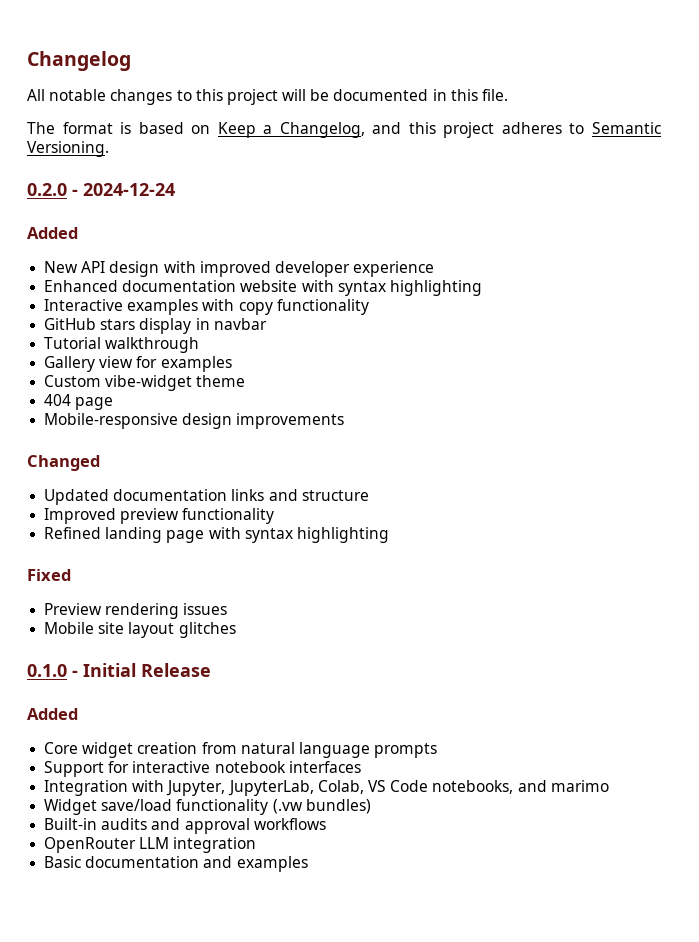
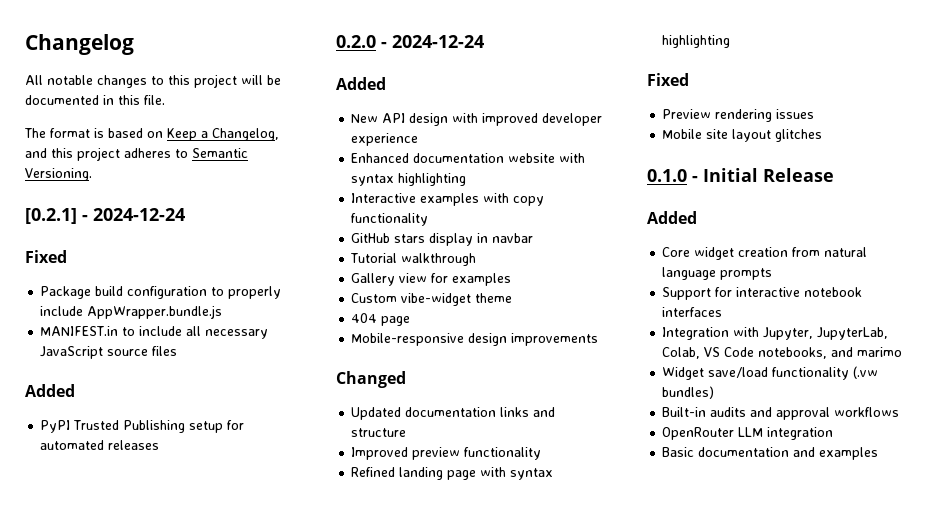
+ [0.2.1] - 2024-12-24
+ Fixed
+ Package build configuration to properly include AppWrapper.bundle.js
+ MANIFEST.in to include all necessary JavaScript source files
+ Added
+ PyPI Trusted Publishing setup for automated releases

